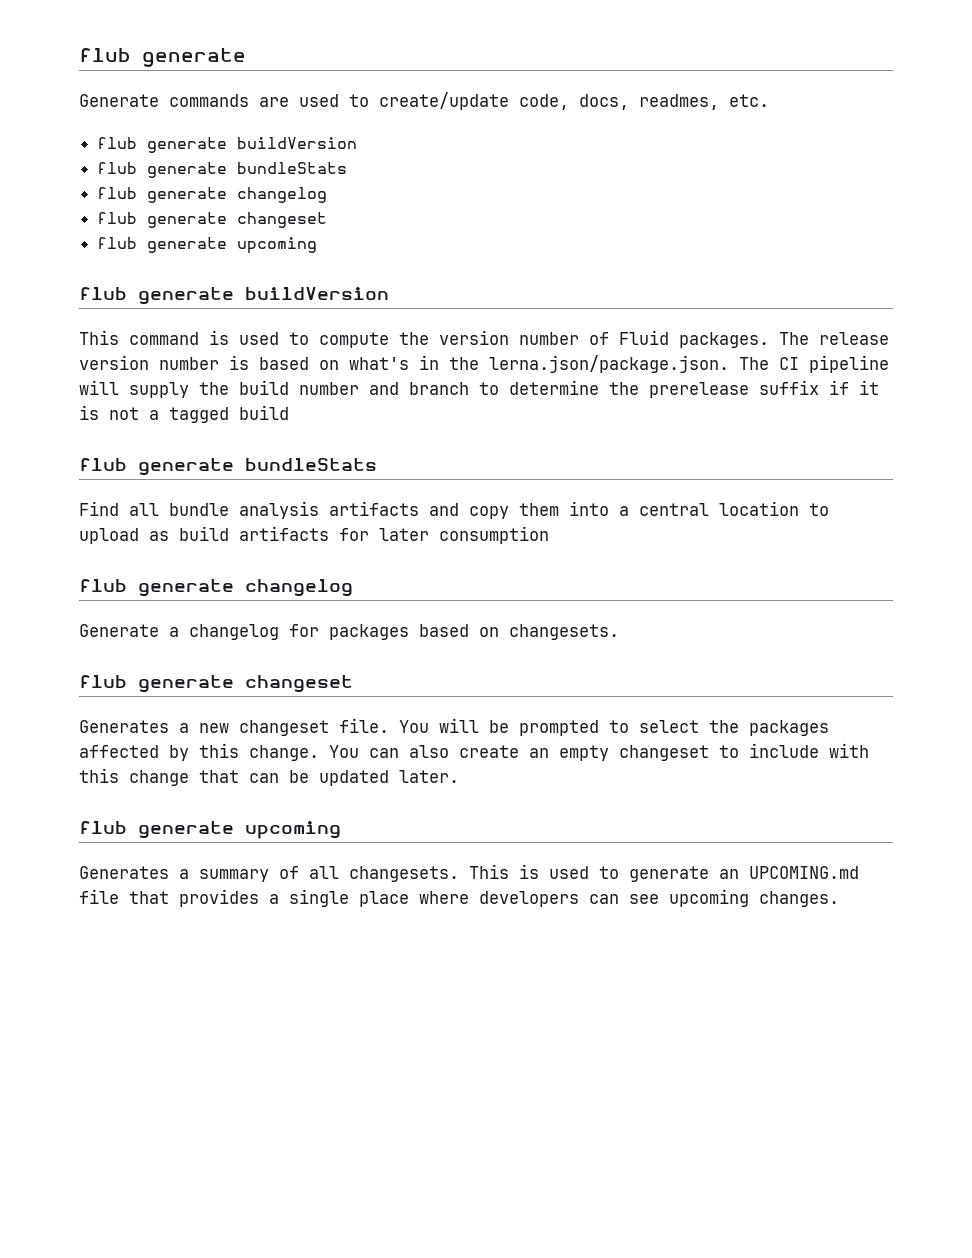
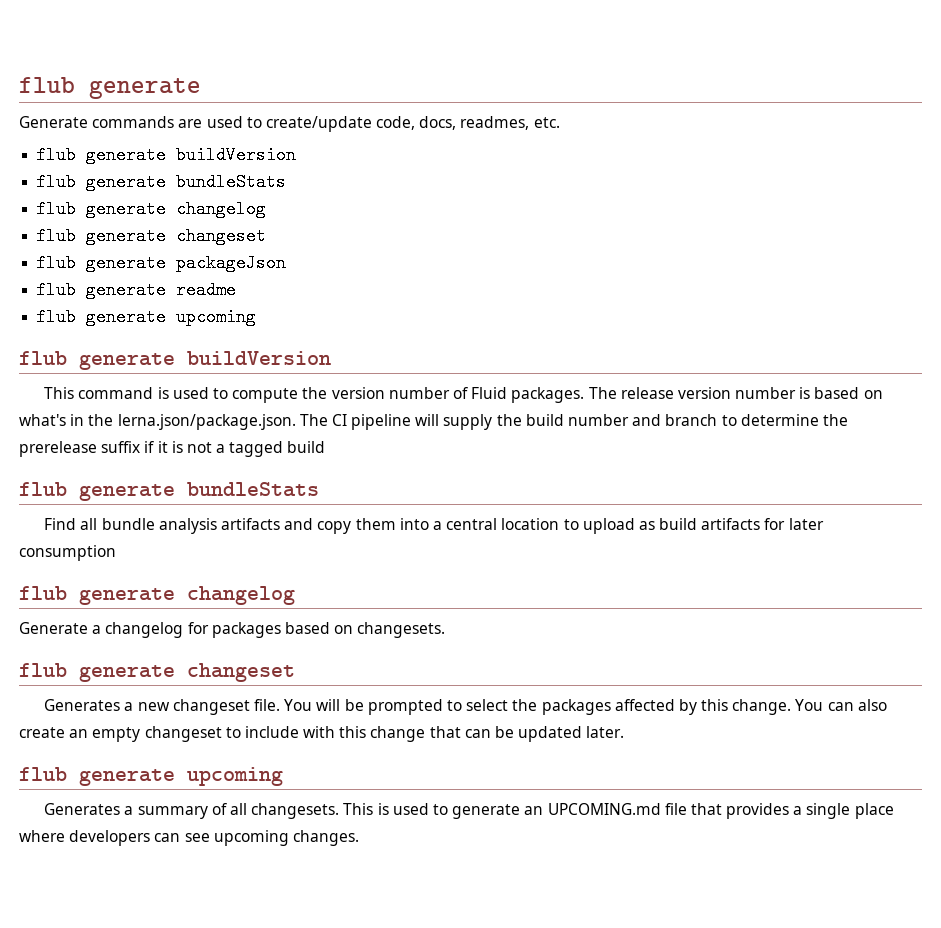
+ flub generate packageJson
+ flub generate readme

